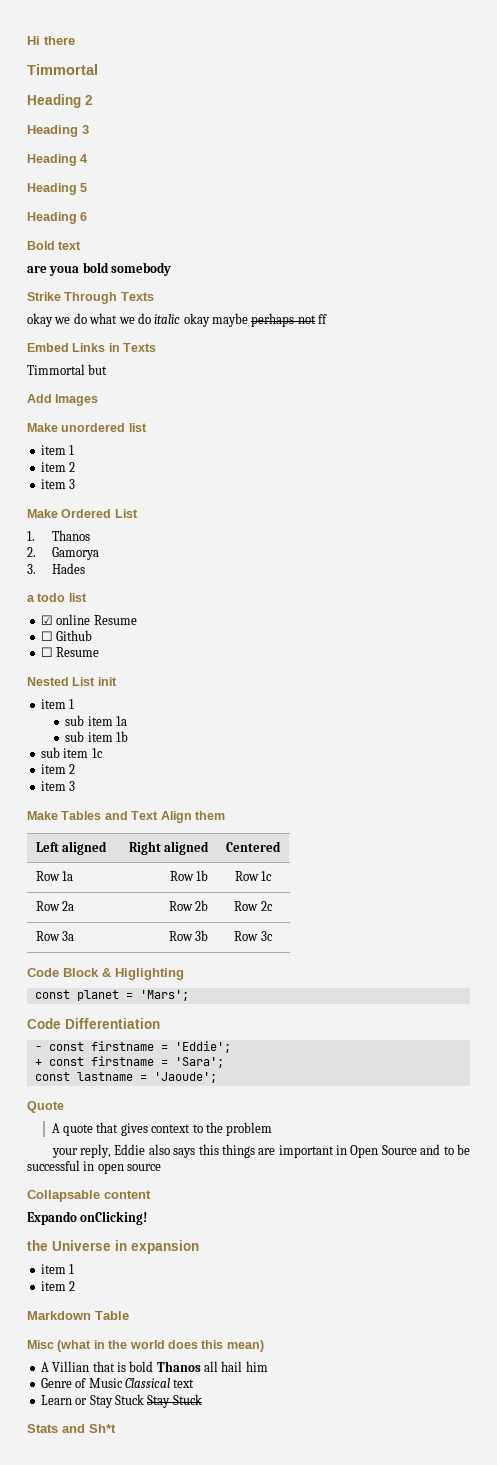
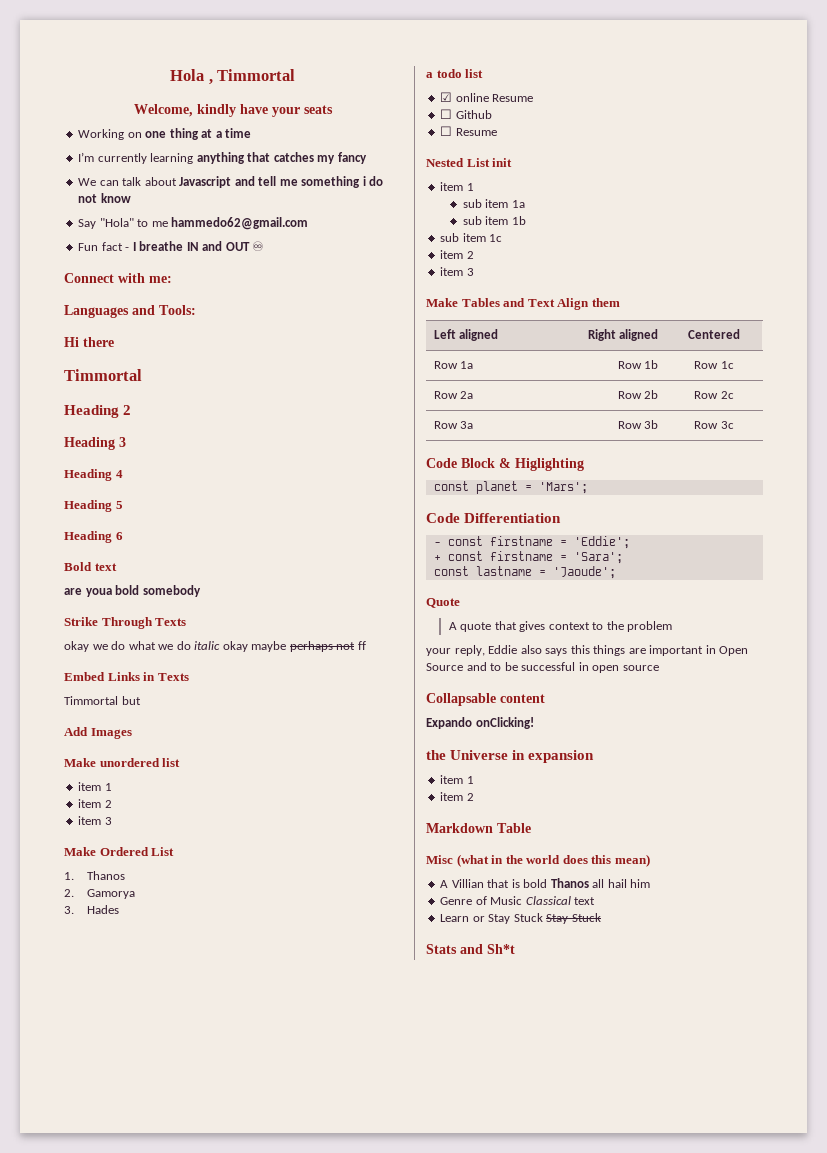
+ Hola , Timmortal
+ Welcome, kindly have your seats
+ Working on one thing at a time
+ I’m currently learning anything that catches my fancy
+ We can talk about Javascript and tell me something i do not know
+ Say "Hola" to me hammedo62@gmail.com
+ Fun fact - I breathe IN and OUT ♾
+ Connect with me:
+ Languages and Tools:

